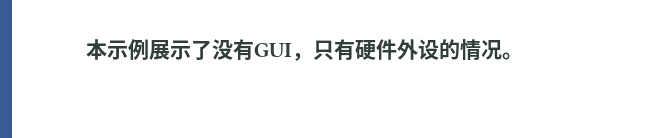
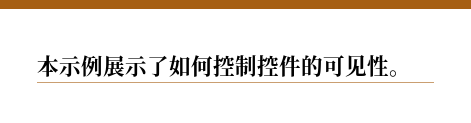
- 本示例展示了没有GUI，只有硬件外设的情况。
+ 本示例展示了如何控制控件的可见性。

